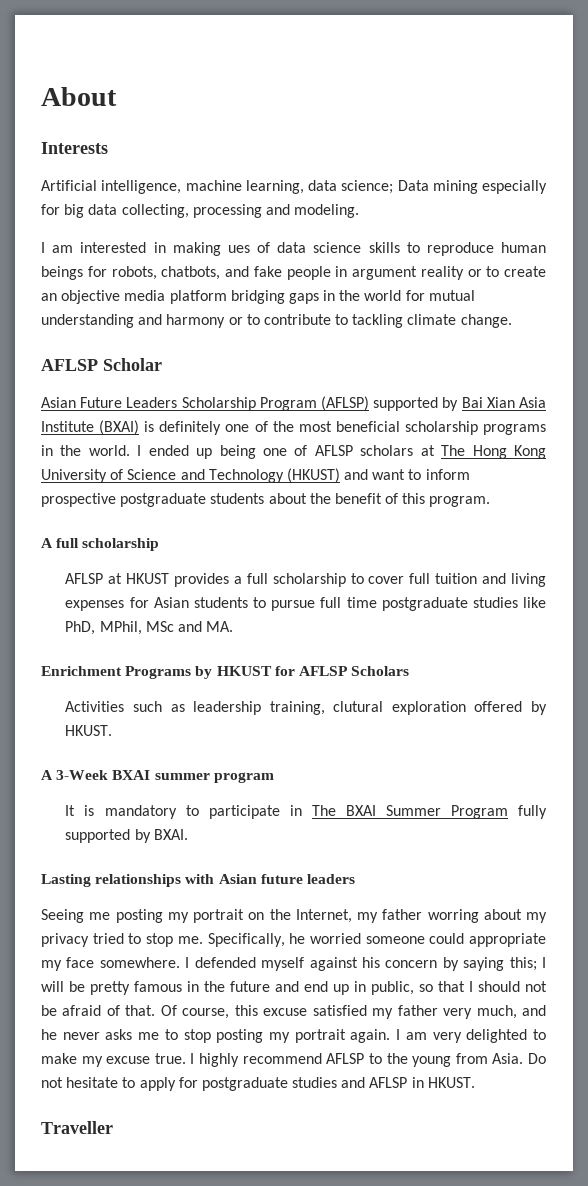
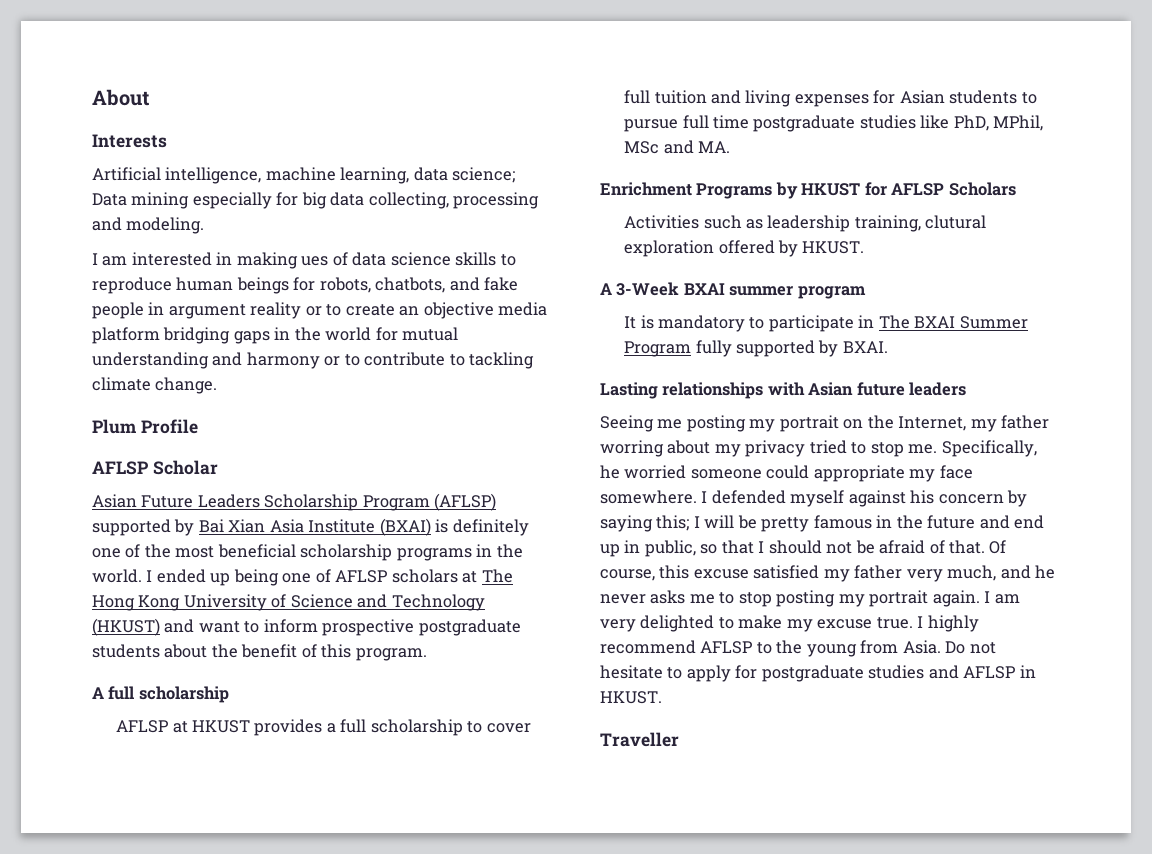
+ Plum Profile

